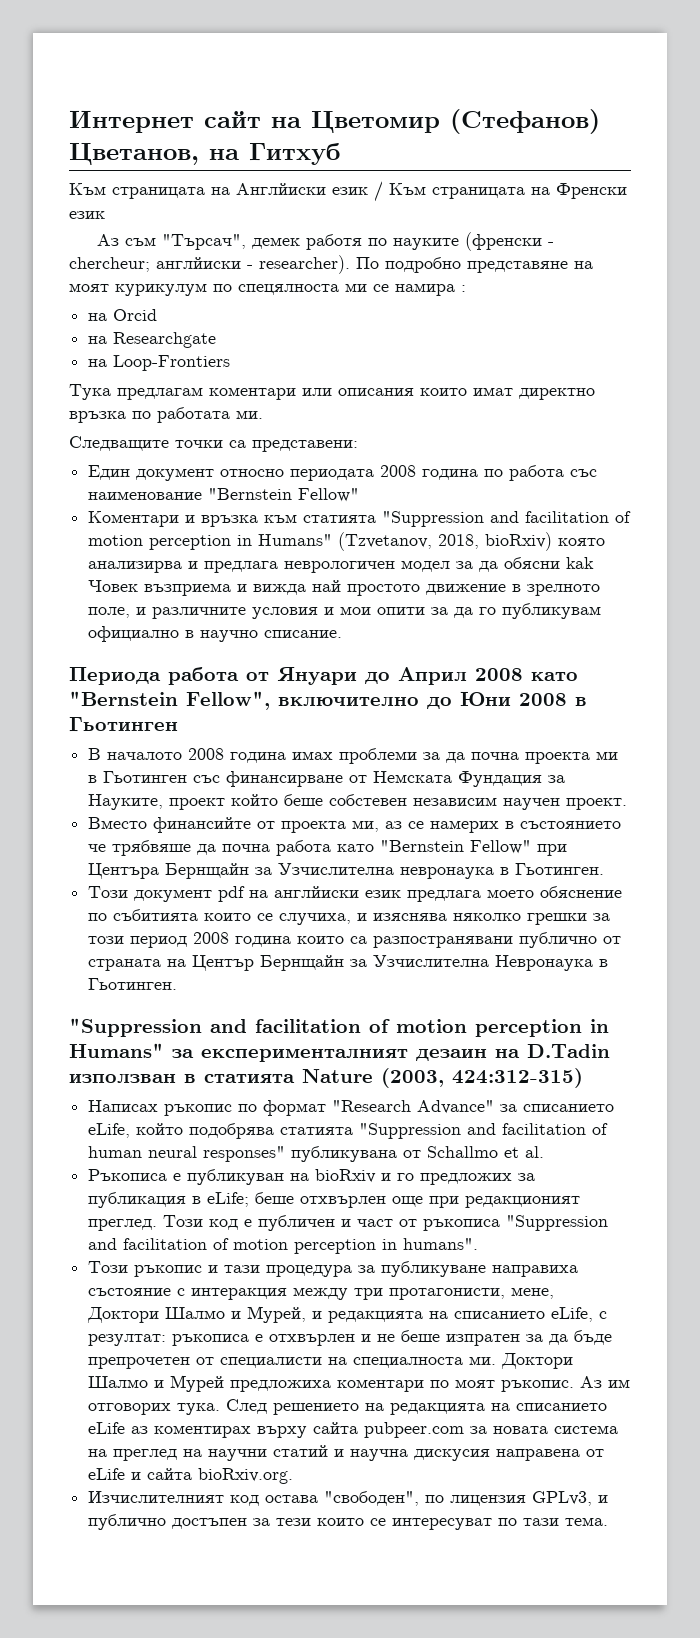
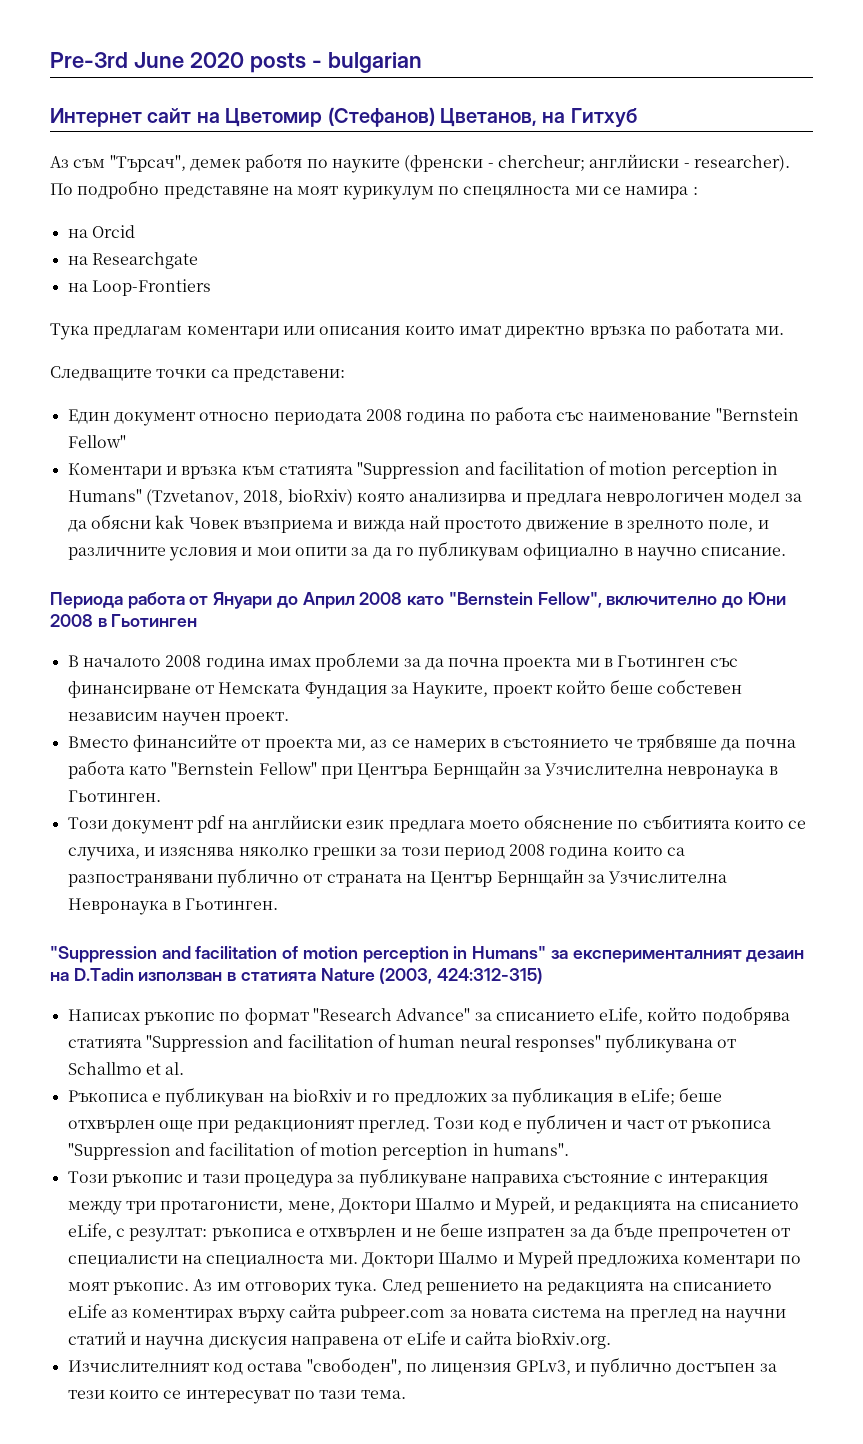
+ Pre-3rd June 2020 posts - bulgarian
- Към страницата на Англйиски език / Към страницата на Френски език

